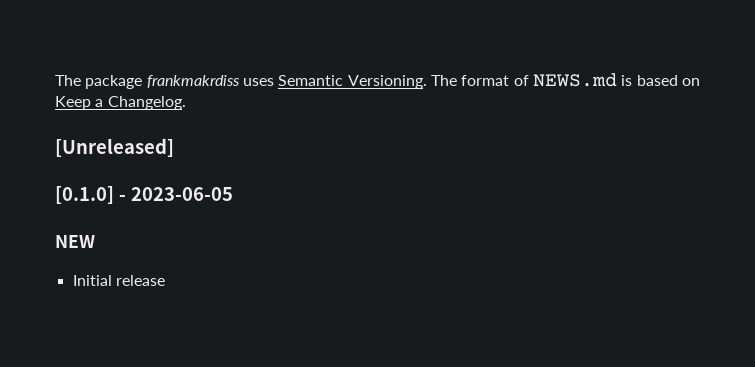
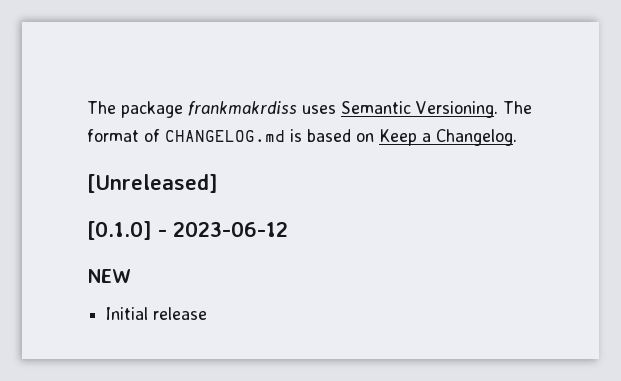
- The format of NEWS.md is based on Keep a Changelog.
+ The format of CHANGELOG.md is based on Keep a Changelog.
- [0.1.0] - 2023-06-05
+ [0.1.0] - 2023-06-12

